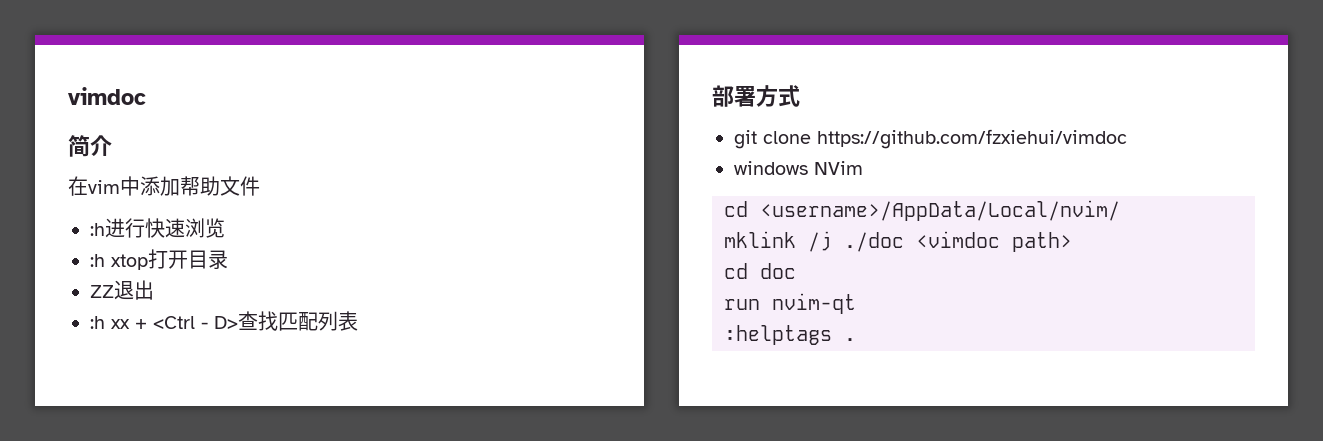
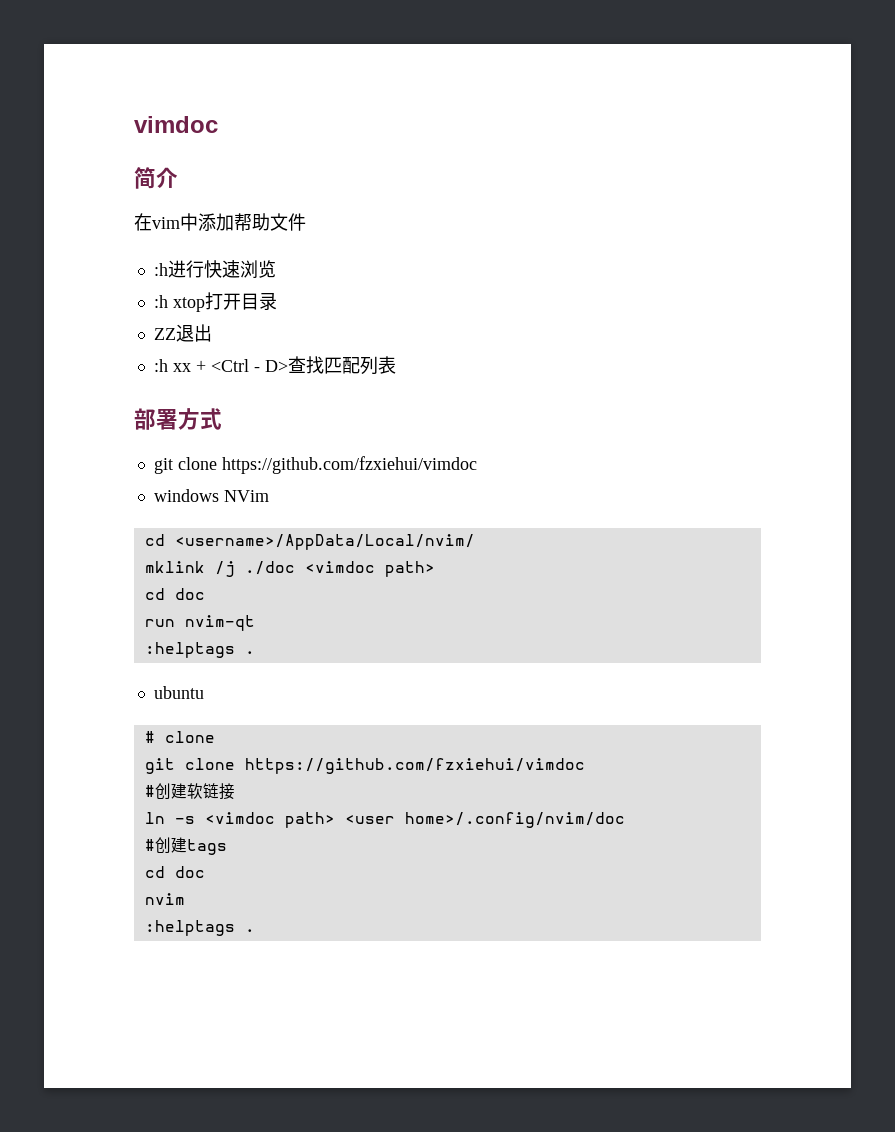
+ ubuntu
+ # clone
+ git clone https://github.com/fzxiehui/vimdoc
+ #创建软链接
+ ln -s <vimdoc path> <user home>/.config/nvim/doc
+ #创建tags
+ cd doc
+ nvim
+ :helptags .

